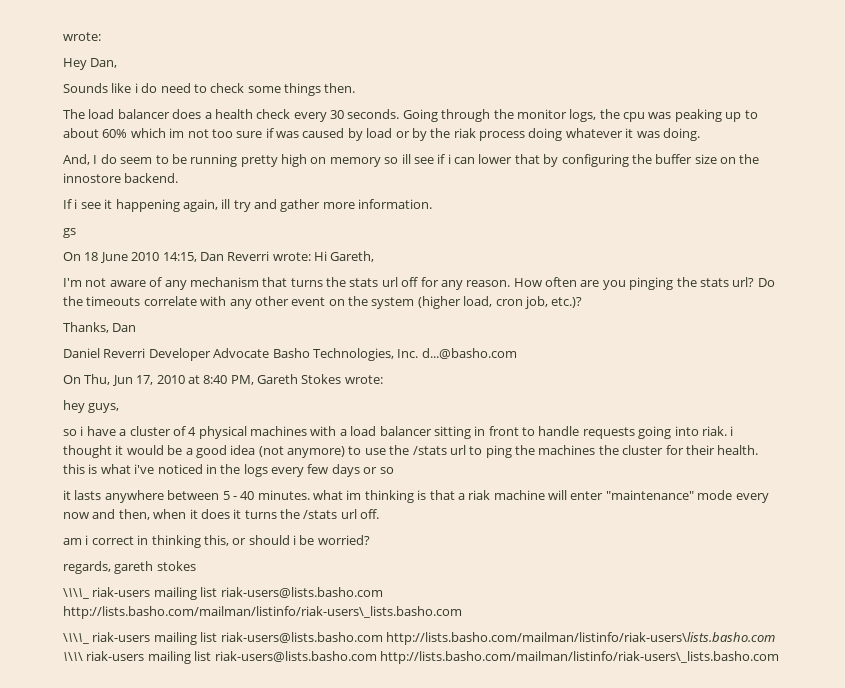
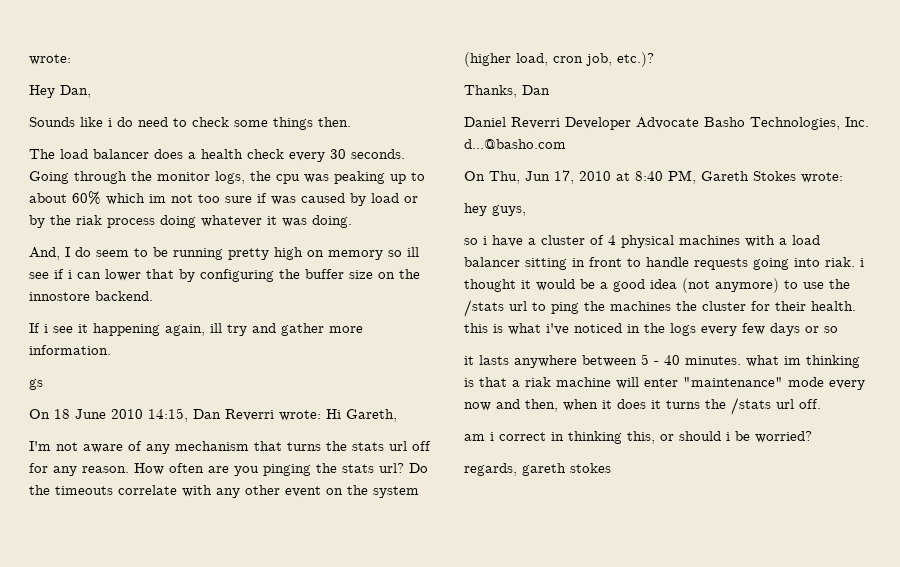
- \\\\_ riak-users mailing list riak-users@lists.basho.com http://lists.basho.com/mailman/listinfo/riak-users\_lists.basho.com
- \\\\_ riak-users mailing list riak-users@lists.basho.com http://lists.basho.com/mailman/listinfo/riak-users\lists.basho.com \\\\ riak-users mailing list riak-users@lists.basho.com http://lists.basho.com/mailman/listinfo/riak-users\_lists.basho.com

